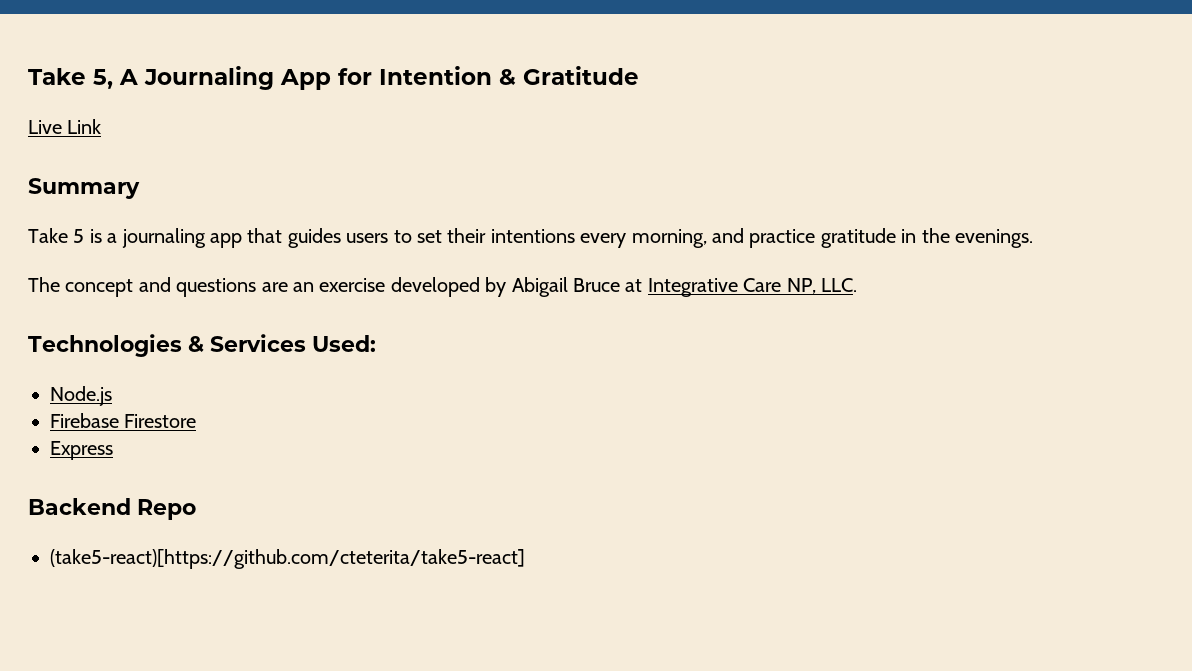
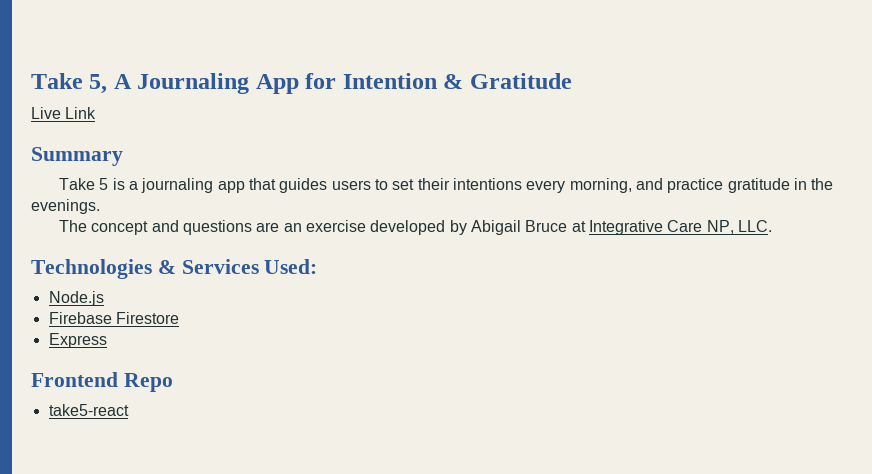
- Backend Repo
+ Frontend Repo
- (take5-react)[https://github.com/cteterita/take5-react]
+ take5-react

